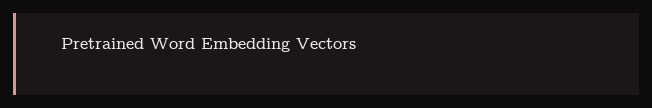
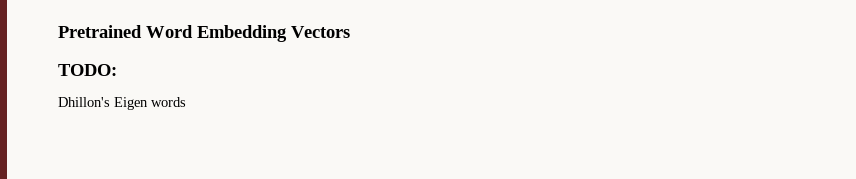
+ TODO:
+ Dhillon's Eigen words

